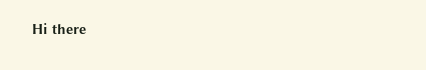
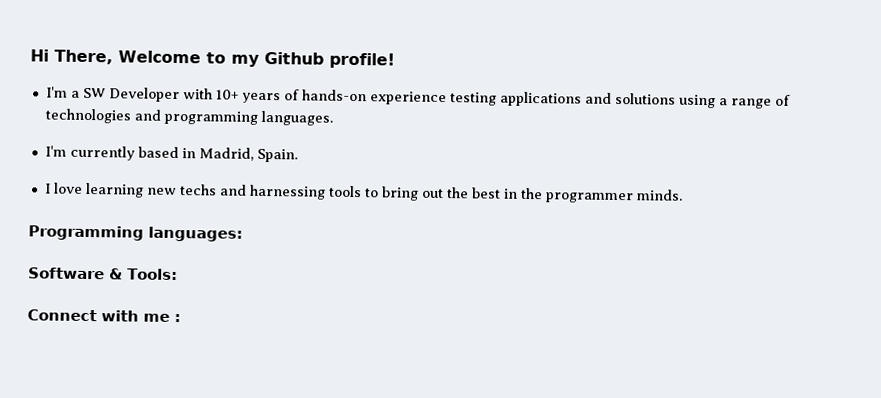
- Hi there
+ Hi There, Welcome to my Github profile!
+ I'm a SW Developer with 10+ years of hands-on experience testing applications and solutions using a range of technologies and programming languages.
+ I'm currently based in Madrid, Spain.
+ I love learning new techs and harnessing tools to bring out the best in the programmer minds.
+ Programming languages:
+ Software & Tools:
+ Connect with me :

